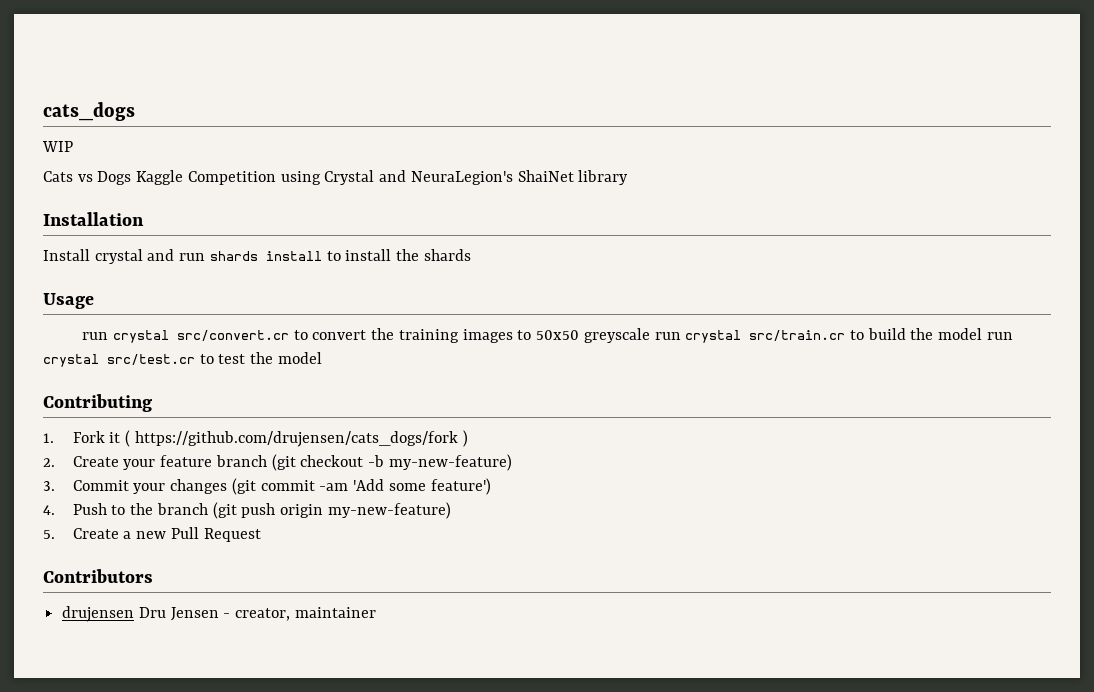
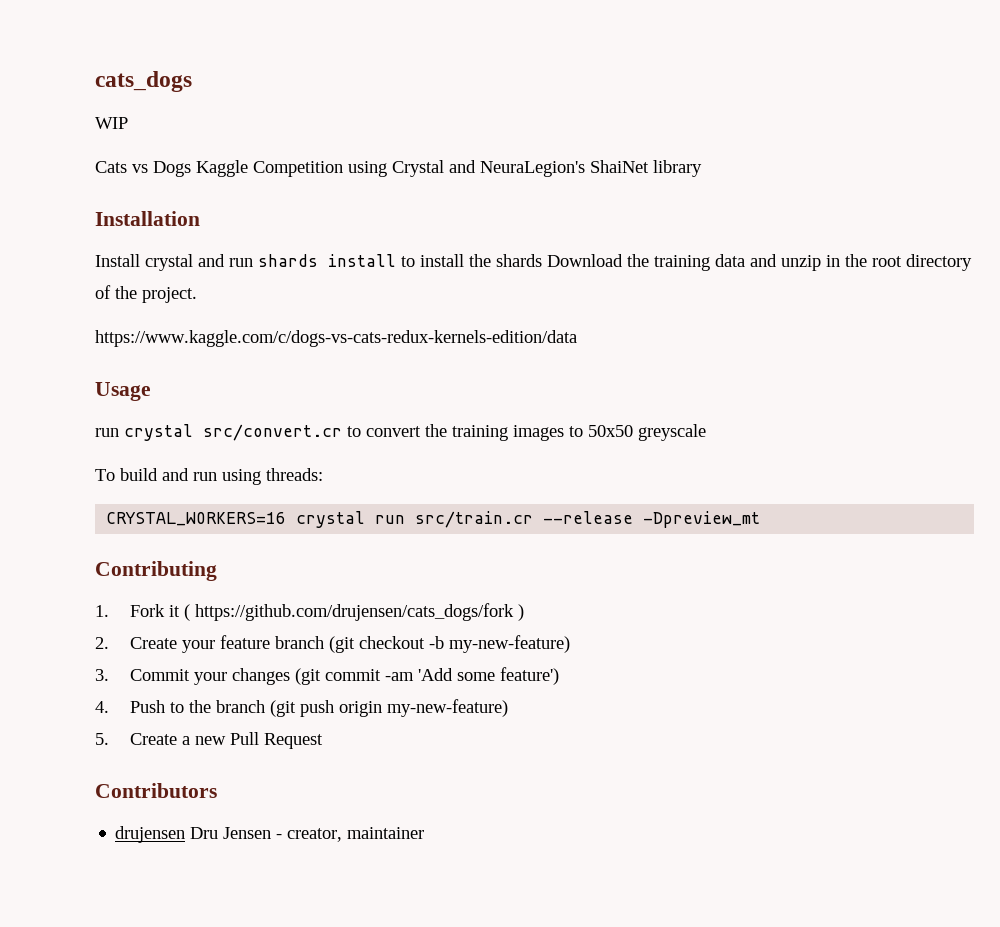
- Install crystal and run shards install to install the shards
+ Install crystal and run shards install to install the shards Download the training data and unzip in the root directory of the project.
+ https://www.kaggle.com/c/dogs-vs-cats-redux-kernels-edition/data
- run crystal src/convert.cr to convert the training images to 50x50 greyscale run crystal src/train.cr to build the model run crystal src/test.cr to test the model
+ run crystal src/convert.cr to convert the training images to 50x50 greyscale
+ To build and run using threads:
+ CRYSTAL_WORKERS=16 crystal run src/train.cr --release -Dpreview_mt

